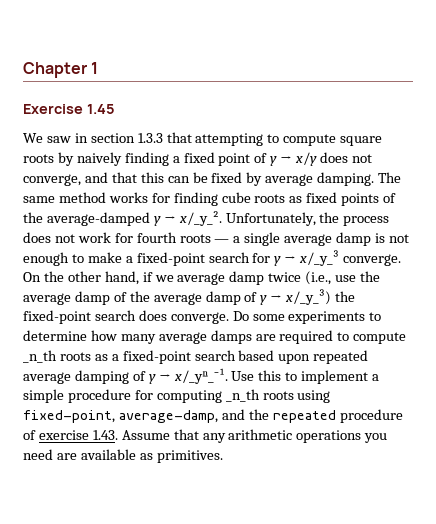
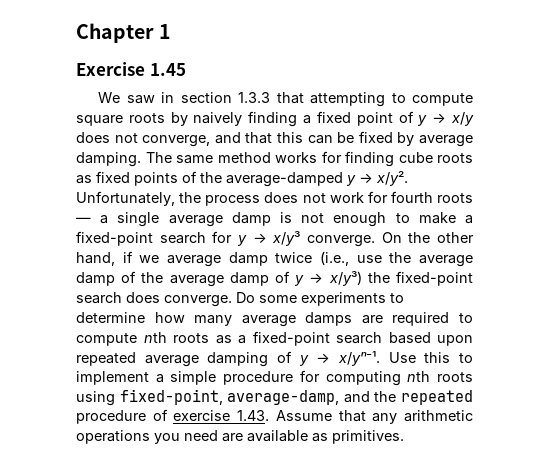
- The same method works for finding cube roots as fixed points of the average-damped y → x/_y_².
+ The same method works for finding cube roots as fixed points of the average-damped y → x/y².
- Unfortunately, the process does not work for fourth roots — a single average damp is not enough to make a fixed-point search for y → x/_y_³ converge.
+ Unfortunately, the process does not work for fourth roots — a single average damp is not enough to make a fixed-point search for y → x/y³ converge.
- On the other hand, if we average damp twice (i.e., use the average damp of the average damp of y → x/_y_³) the fixed-point search does converge.
+ On the other hand, if we average damp twice (i.e., use the average damp of the average damp of y → x/y³) the fixed-point search does converge.
- Do some experiments to determine how many average damps are required to compute _n_th roots as a fixed-point search based upon repeated average damping of y → x/_yⁿ_⁻¹.
+ Do some experiments to determine how many average damps are required to compute nth roots as a fixed-point search based upon repeated average damping of y → x/yⁿ⁻¹.
- Use this to implement a simple procedure for computing _n_th roots using fixed-point, average-damp, and the repeated procedure of exercise 1.43. Assume that any arithmetic operations you need are available as primitives.
+ Use this to implement a simple procedure for computing nth roots using fixed-point, average-damp, and the repeated procedure of exercise 1.43. Assume that any arithmetic operations you need are available as primitives.

